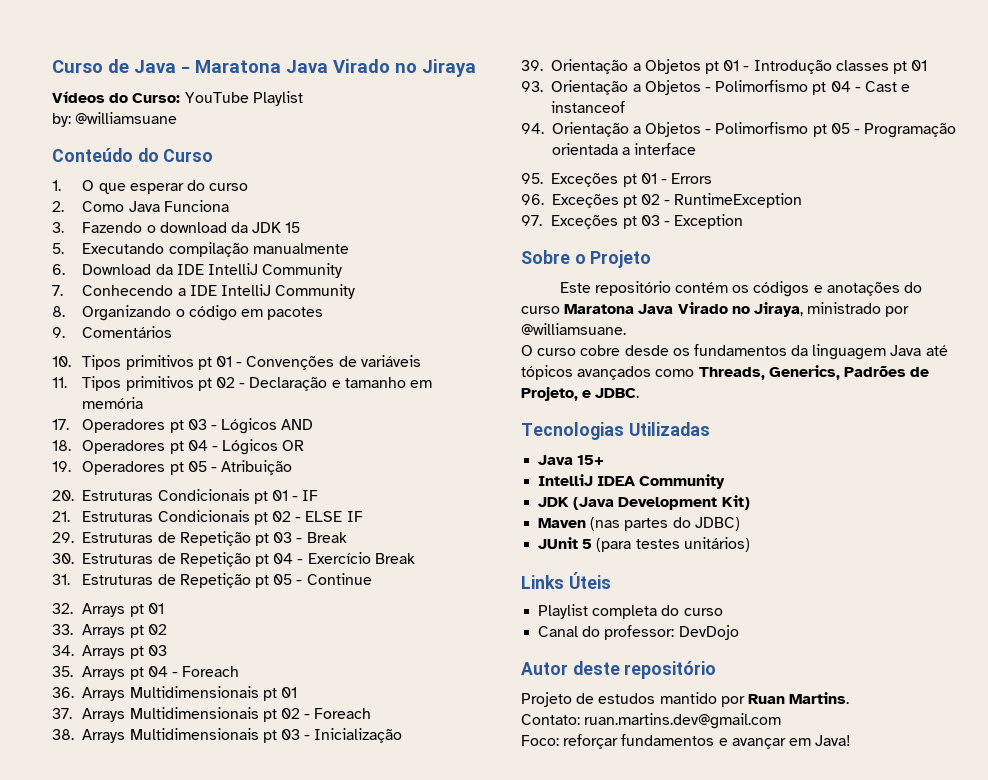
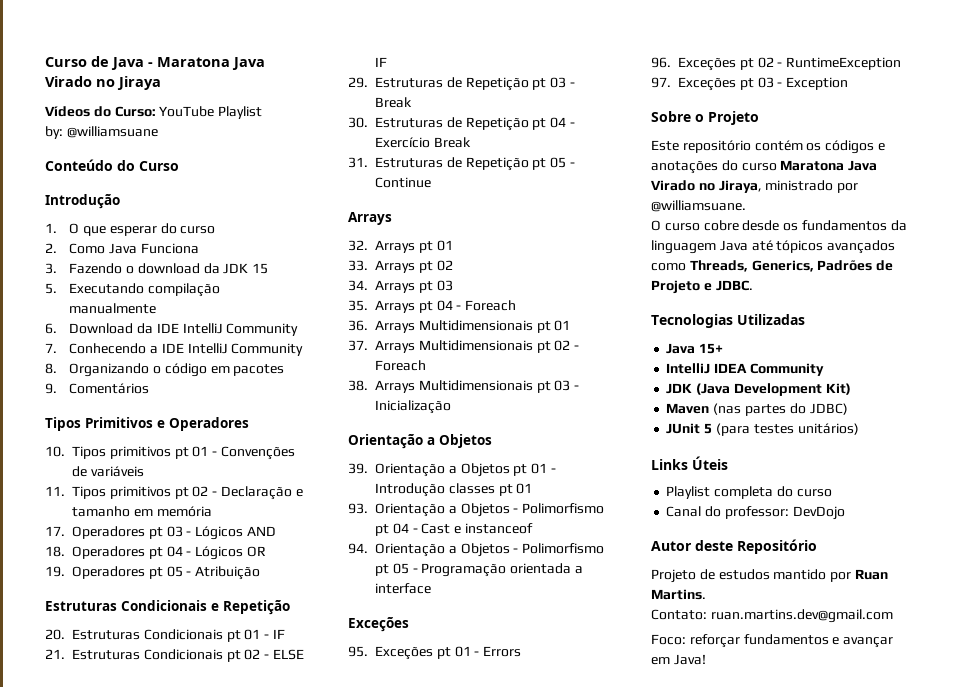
  Conteúdo do Curso
+ Introdução
+ Tipos Primitivos e Operadores
+ Estruturas Condicionais e Repetição
  31. Estruturas de Repetição pt 05 - Continue
+ Arrays
  38. Arrays Multidimensionais pt 03 - Inicialização
+ Orientação a Objetos
  94. Orientação a Objetos - Polimorfismo pt 05 - Programação orientada a interface
+ Exceções
- O curso cobre desde os fundamentos da linguagem Java até tópicos avançados como Threads, Generics, Padrões de Projeto, e JDBC.
+ O curso cobre desde os fundamentos da linguagem Java até tópicos avançados como Threads, Generics, Padrões de Projeto e JDBC.
- Autor deste repositório
+ Autor deste Repositório

